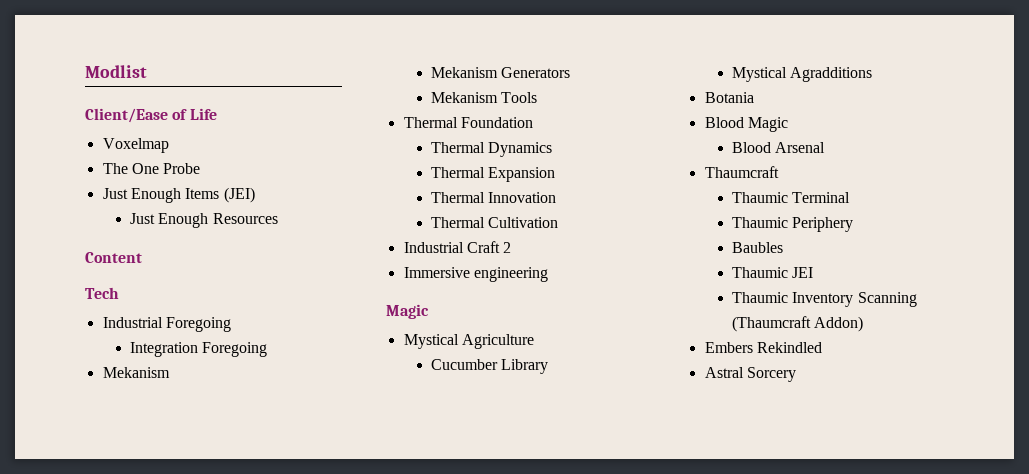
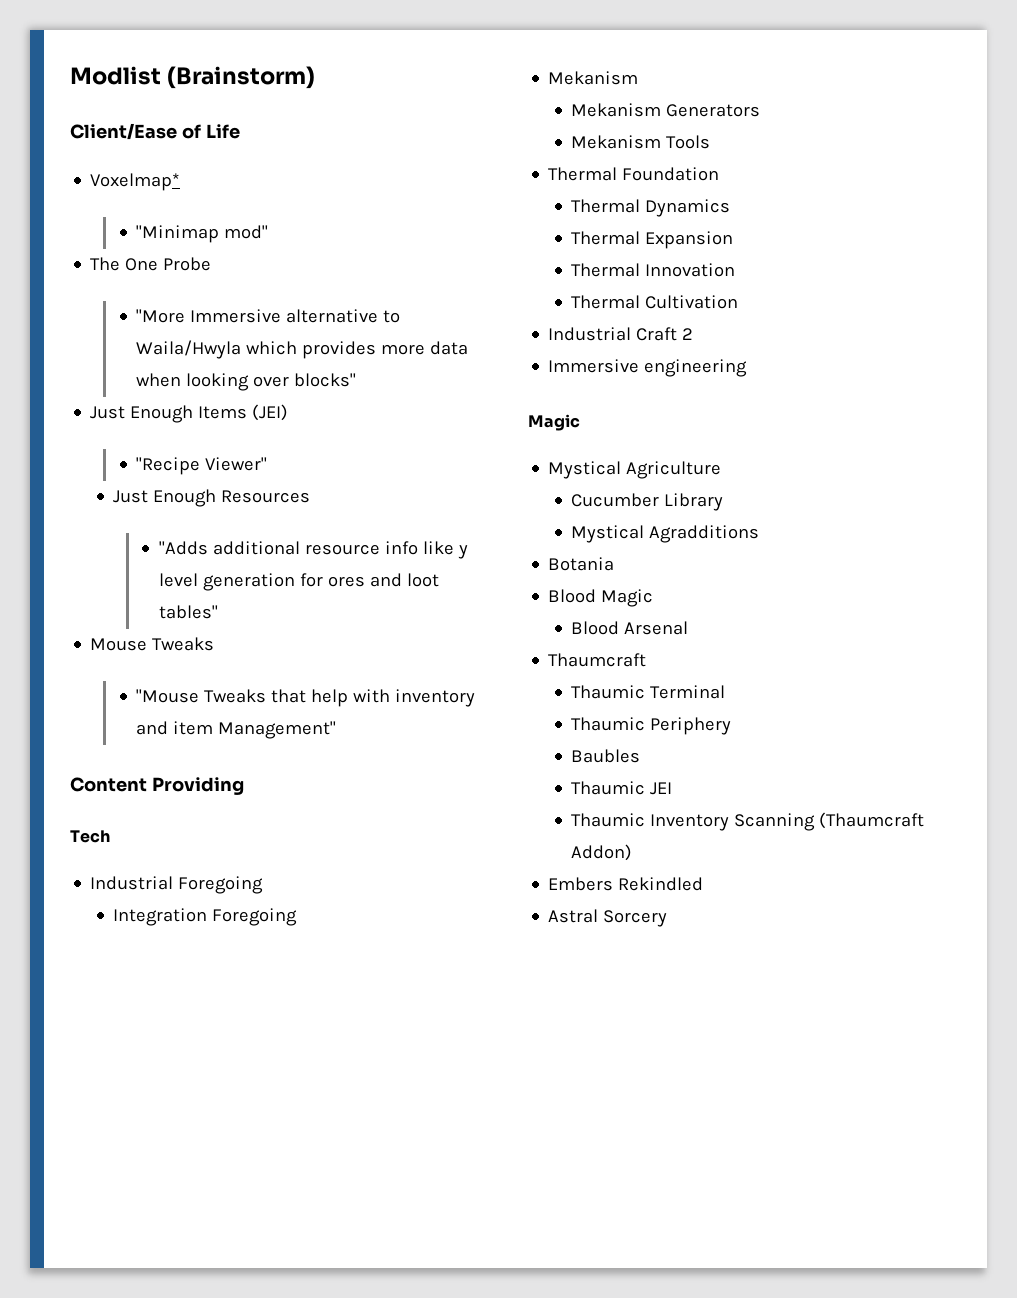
- Modlist
+ Modlist (Brainstorm)
- Voxelmap
+ Voxelmap*
+ "Minimap mod"
+ "More Immersive alternative to Waila/Hwyla which provides more data when looking over blocks"
+ "Recipe Viewer"
+ "Adds additional resource info like y level generation for ores and loot tables"
+ Mouse Tweaks
+ "Mouse Tweaks that help with inventory and item Management"
- Content
+ Content Providing

